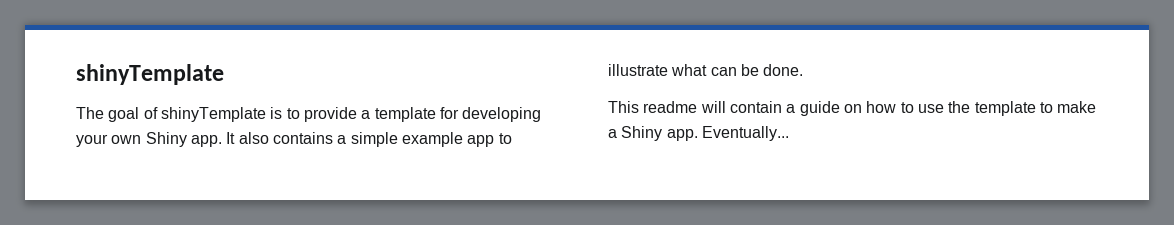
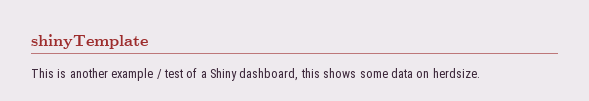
- The goal of shinyTemplate is to provide a template for developing your own Shiny app. It also contains a simple example app to illustrate what can be done.
- This readme will contain a guide on how to use the template to make a Shiny app. Eventually...
+ This is another example / test of a Shiny dashboard, this shows some data on herdsize.

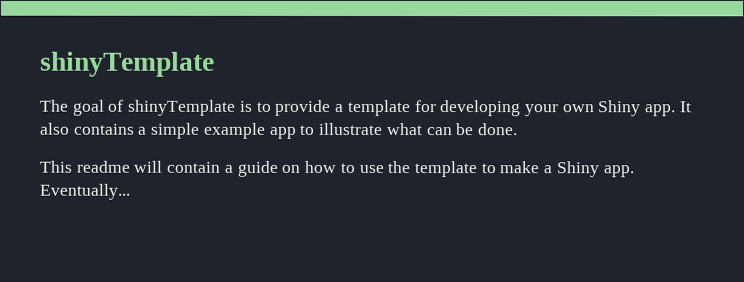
- This is another example / test of a Shiny dashboard, this shows some data on herdsize.
+ The goal of shinyTemplate is to provide a template for developing your own Shiny app. It also contains a simple example app to illustrate what can be done.
+ This readme will contain a guide on how to use the template to make a Shiny app. Eventually...

